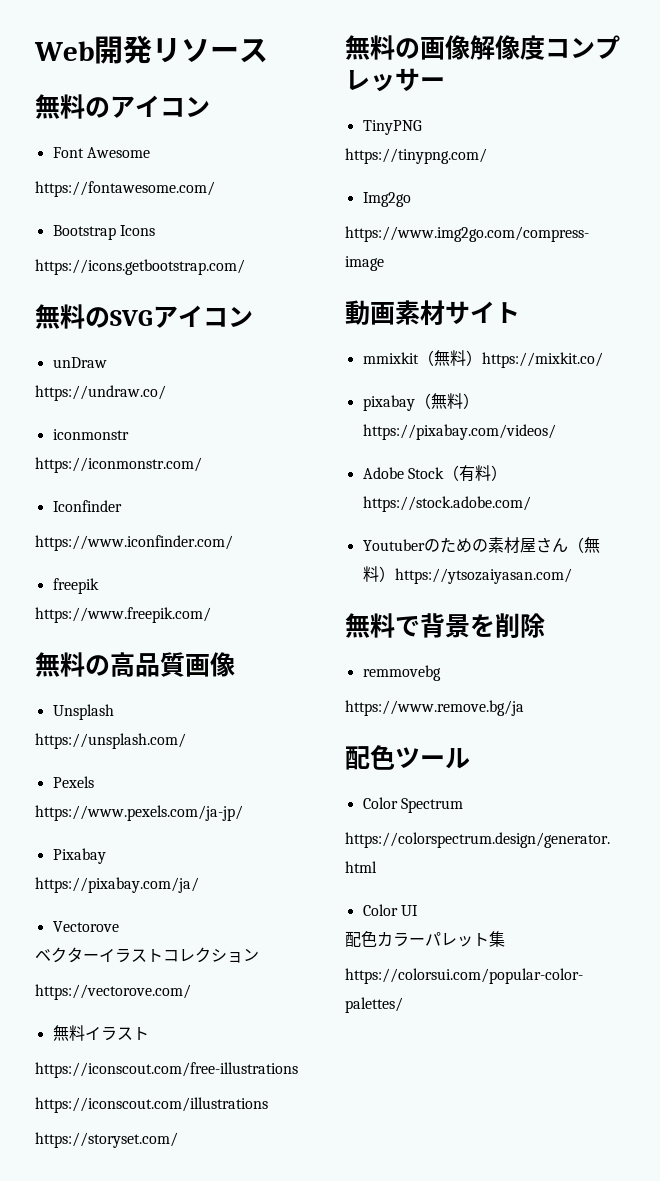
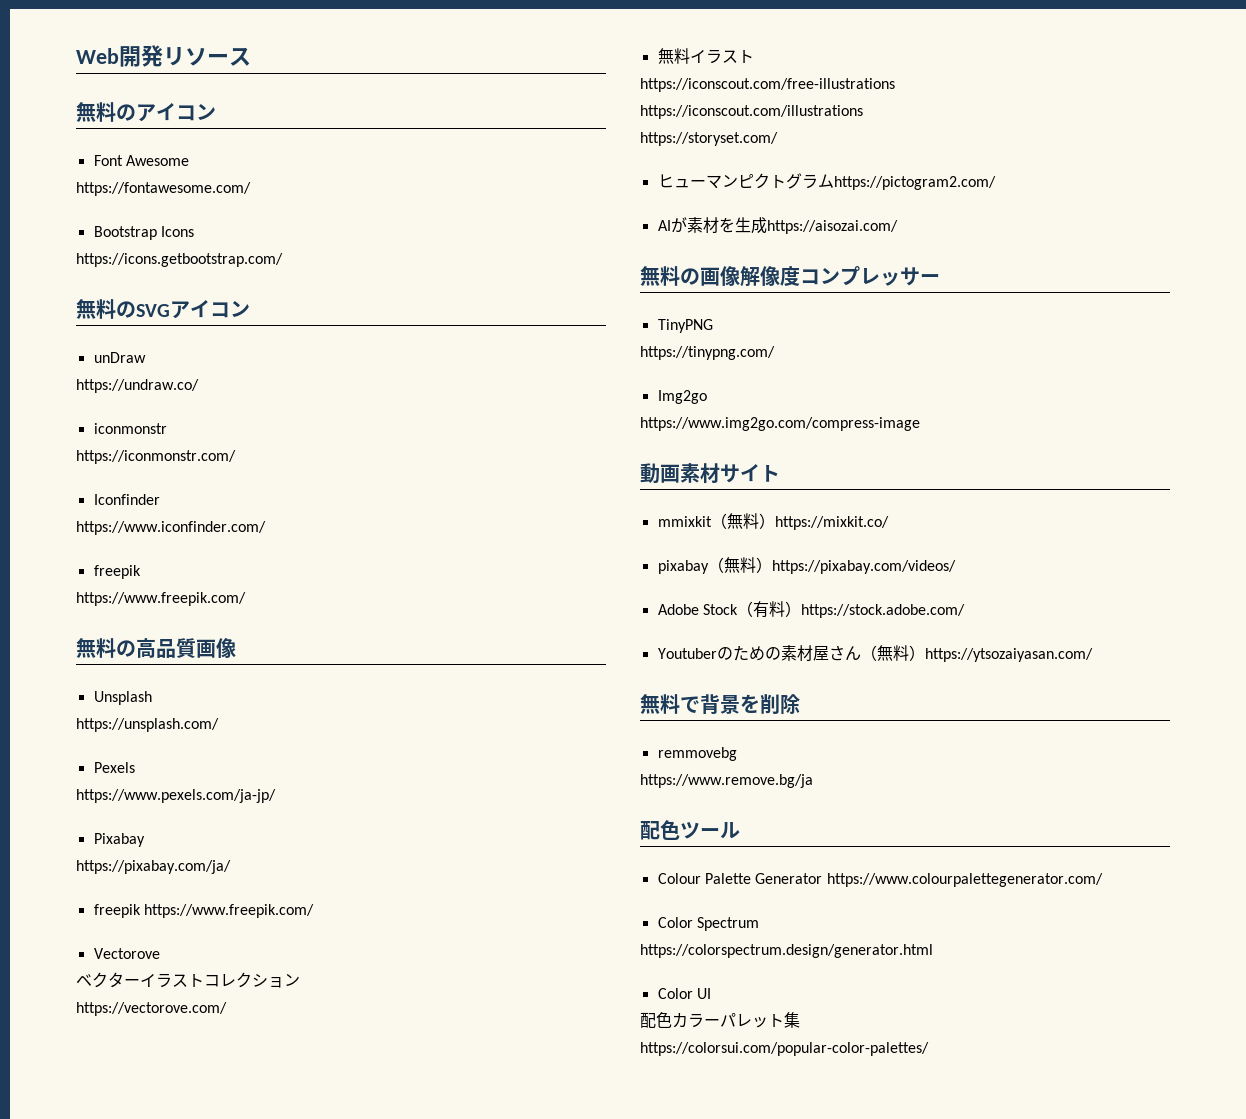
+ freepik https://www.freepik.com/
+ ヒューマンピクトグラムhttps://pictogram2.com/
+ AIが素材を生成https://aisozai.com/
+ Colour Palette Generator https://www.colourpalettegenerator.com/

